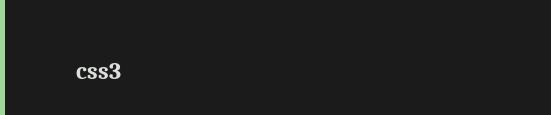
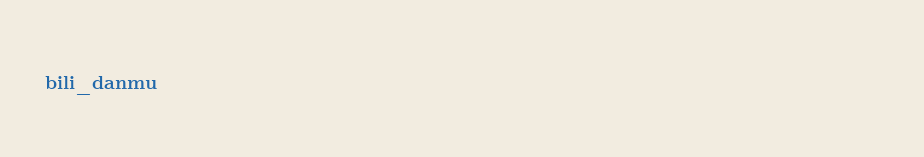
- css3
+ bili_danmu

